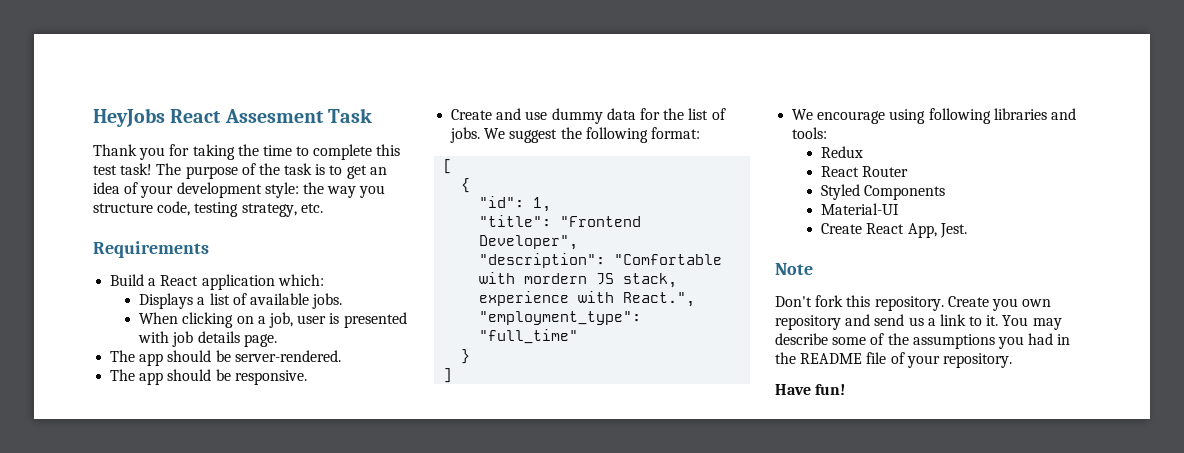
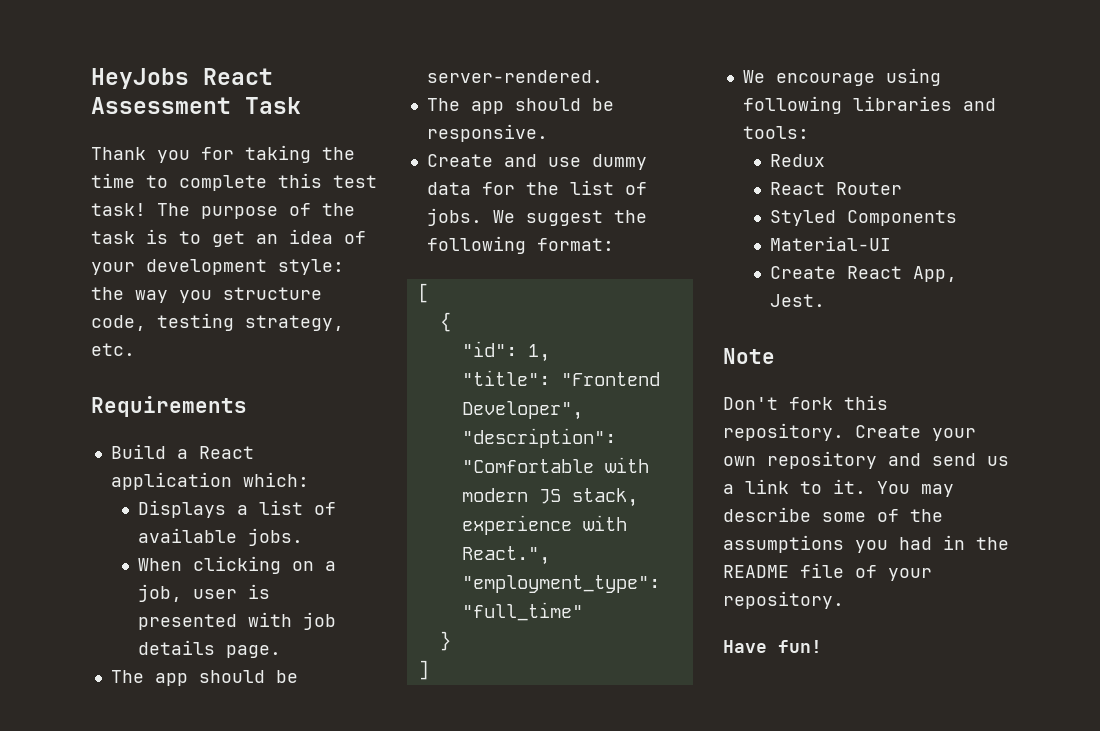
- HeyJobs React Assesment Task
+ HeyJobs React Assessment Task
- "description": "Comfortable with mordern JS stack, experience with React.",
+ "description": "Comfortable with modern JS stack, experience with React.",
- Create you own repository and send us a link to it.
+ Create your own repository and send us a link to it.

